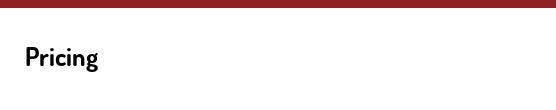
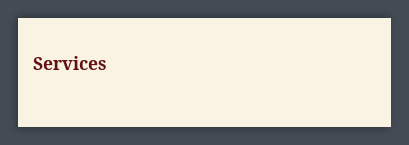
- Pricing
+ Services

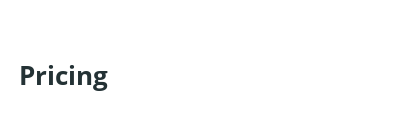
- Services
+ Pricing

